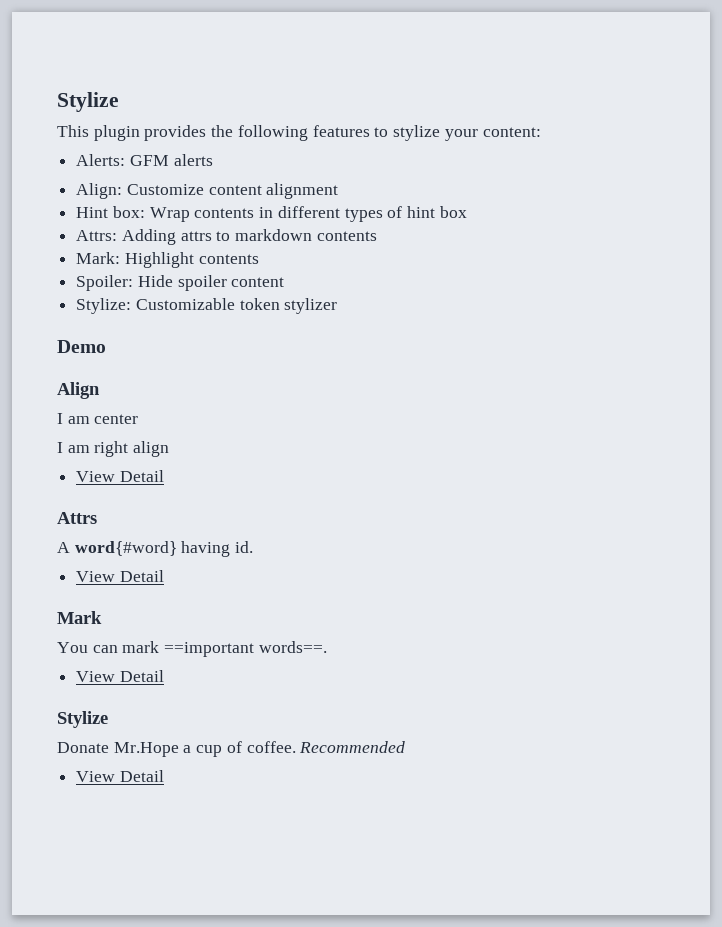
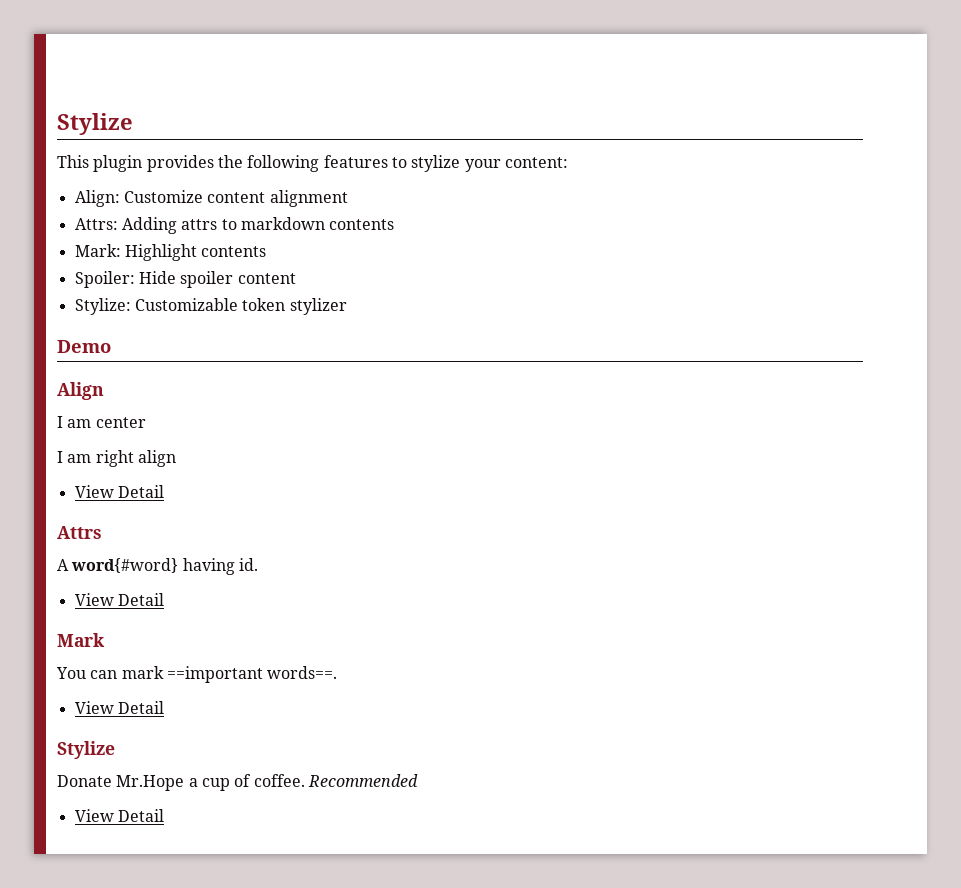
- Alerts: GFM alerts
- Hint box: Wrap contents in different types of hint box

